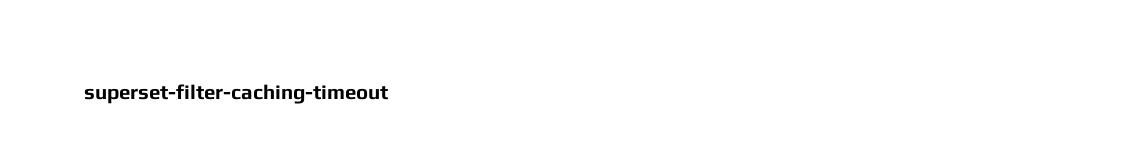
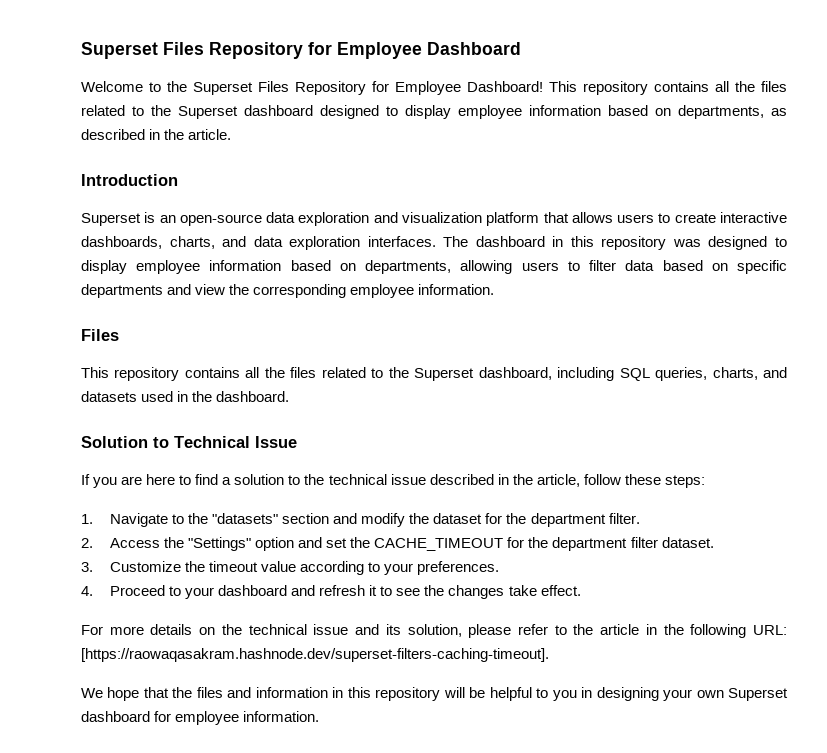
- superset-filter-caching-timeout
+ Superset Files Repository for Employee Dashboard
+ Welcome to the Superset Files Repository for Employee Dashboard! This repository contains all the files related to the Superset dashboard designed to display employee information based on departments, as described in the article.
+ Introduction
+ Superset is an open-source data exploration and visualization platform that allows users to create interactive dashboards, charts, and data exploration interfaces. The dashboard in this repository was designed to display employee information based on departments, allowing users to filter data based on specific departments and view the corresponding employee information.
+ Files
+ This repository contains all the files related to the Superset dashboard, including SQL queries, charts, and datasets used in the dashboard.
+ Solution to Technical Issue
+ If you are here to find a solution to the technical issue described in the article, follow these steps:
+ 1. Navigate to the "datasets" section and modify the dataset for the department filter.
+ 2. Access the "Settings" option and set the CACHE_TIMEOUT for the department filter dataset.
+ 3. Customize the timeout value according to your preferences.
+ 4. Proceed to your dashboard and refresh it to see the changes take effect.
+ For more details on the technical issue and its solution, please refer to the article in the following URL: [https://raowaqasakram.hashnode.dev/superset-filters-caching-timeout].
+ We hope that the files and information in this repository will be helpful to you in designing your own Superset dashboard for employee information.

